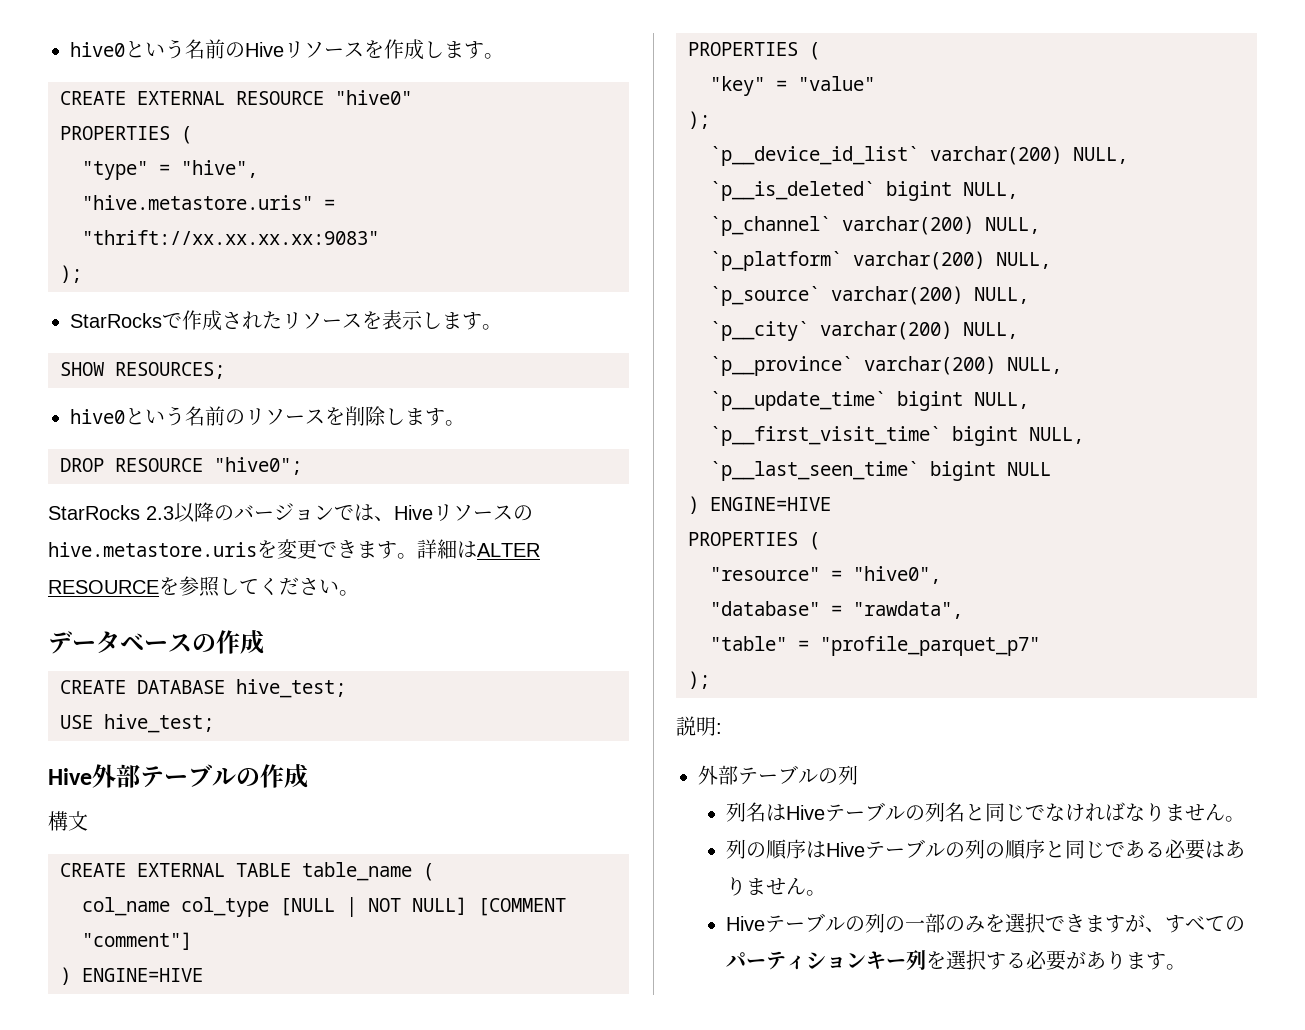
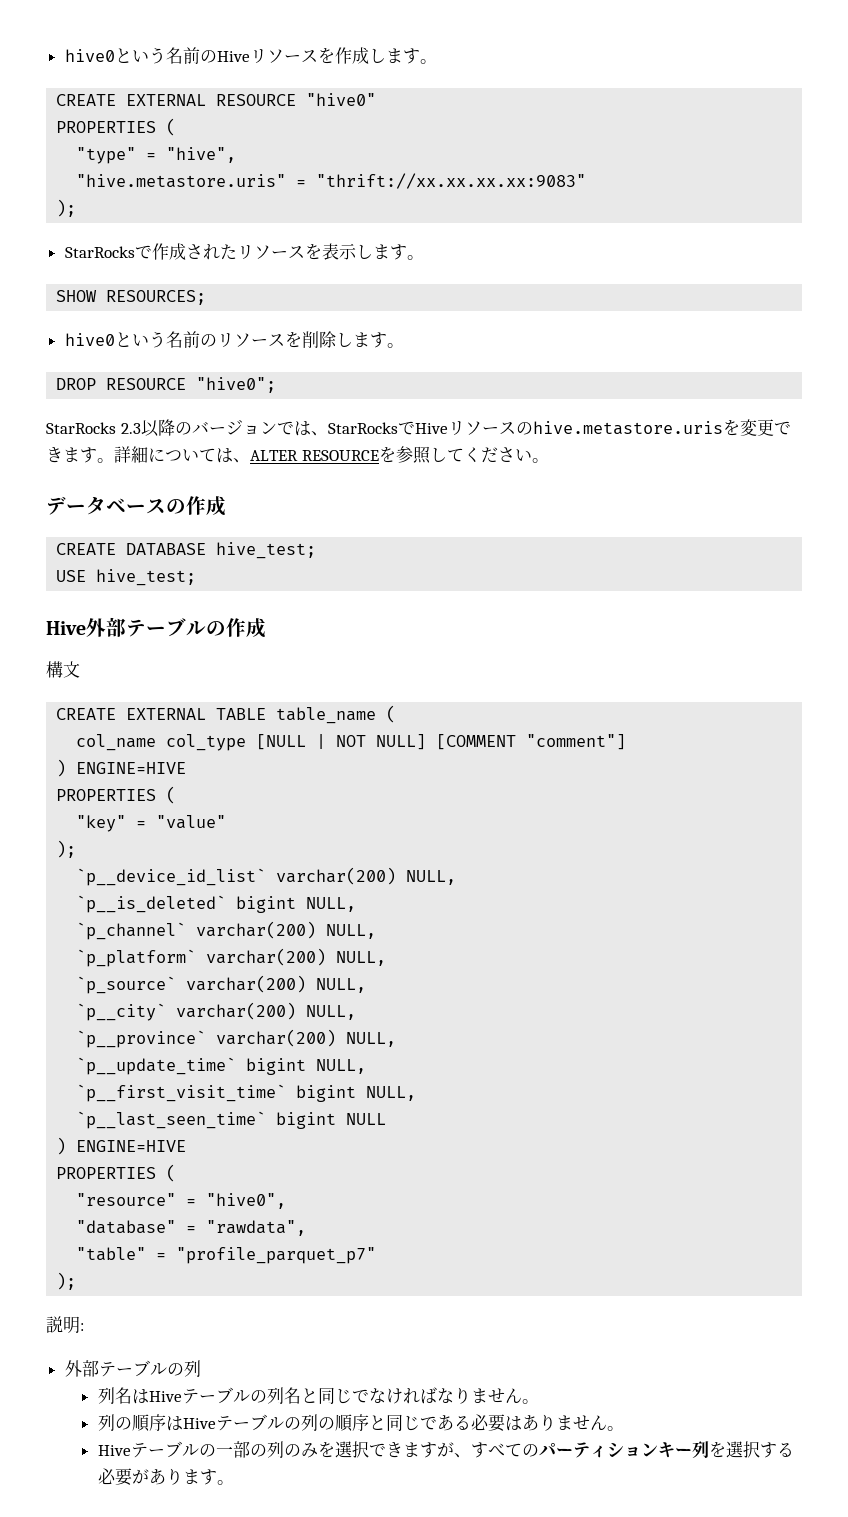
- StarRocks 2.3以降のバージョンでは、Hiveリソースのhive.metastore.urisを変更できます。
+ StarRocks 2.3以降のバージョンでは、StarRocksでHiveリソースのhive.metastore.urisを変更できます。
- 詳細はALTER RESOURCEを参照してください。
+ 詳細については、ALTER RESOURCEを参照してください。
- Hiveテーブルの列の一部のみを選択できますが、すべてのパーティションキー列を選択する必要があります。
+ Hiveテーブルの一部の列のみを選択できますが、すべてのパーティションキー列を選択する必要があります。

